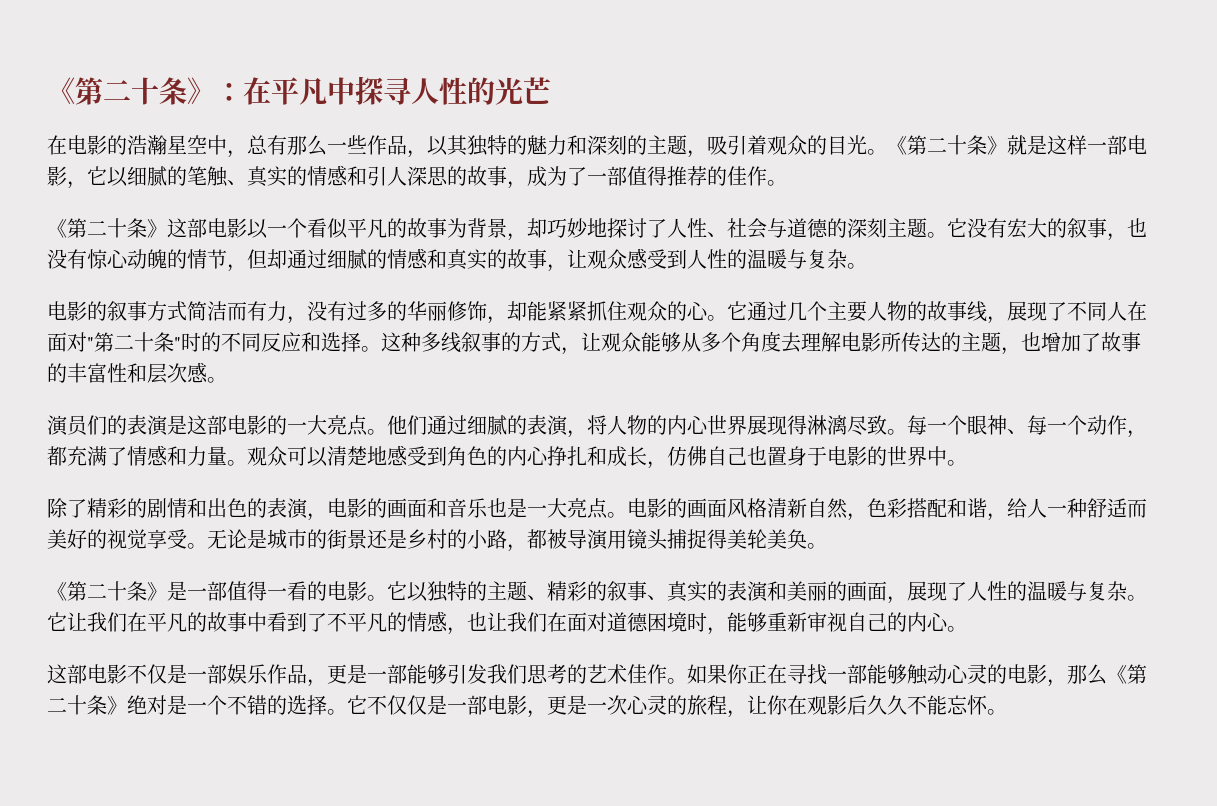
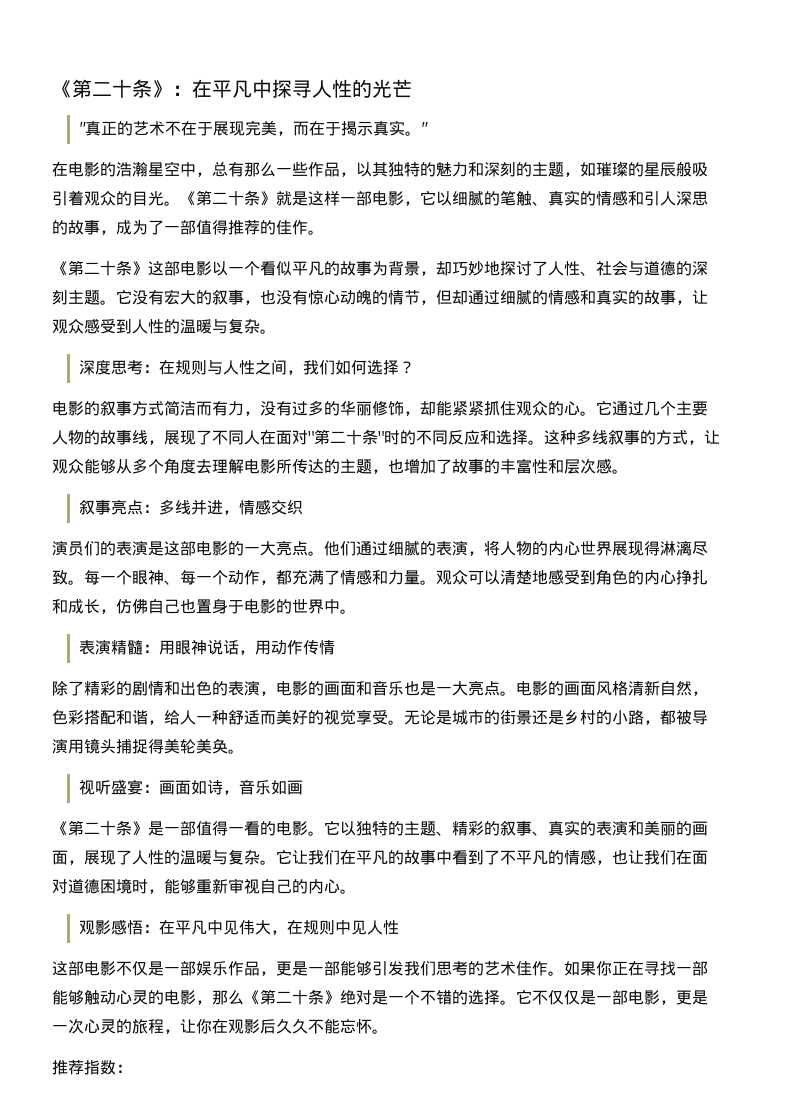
+ "真正的艺术不在于展现完美，而在于揭示真实。"
- 在电影的浩瀚星空中，总有那么一些作品，以其独特的魅力和深刻的主题，吸引着观众的目光。
+ 在电影的浩瀚星空中，总有那么一些作品，以其独特的魅力和深刻的主题，如璀璨的星辰般吸引着观众的目光。
+ 深度思考：在规则与人性之间，我们如何选择？
+ 叙事亮点：多线并进，情感交织
+ 表演精髓：用眼神说话，用动作传情
+ 视听盛宴：画面如诗，音乐如画
+ 观影感悟：在平凡中见伟大，在规则中见人性
+ 推荐指数：

